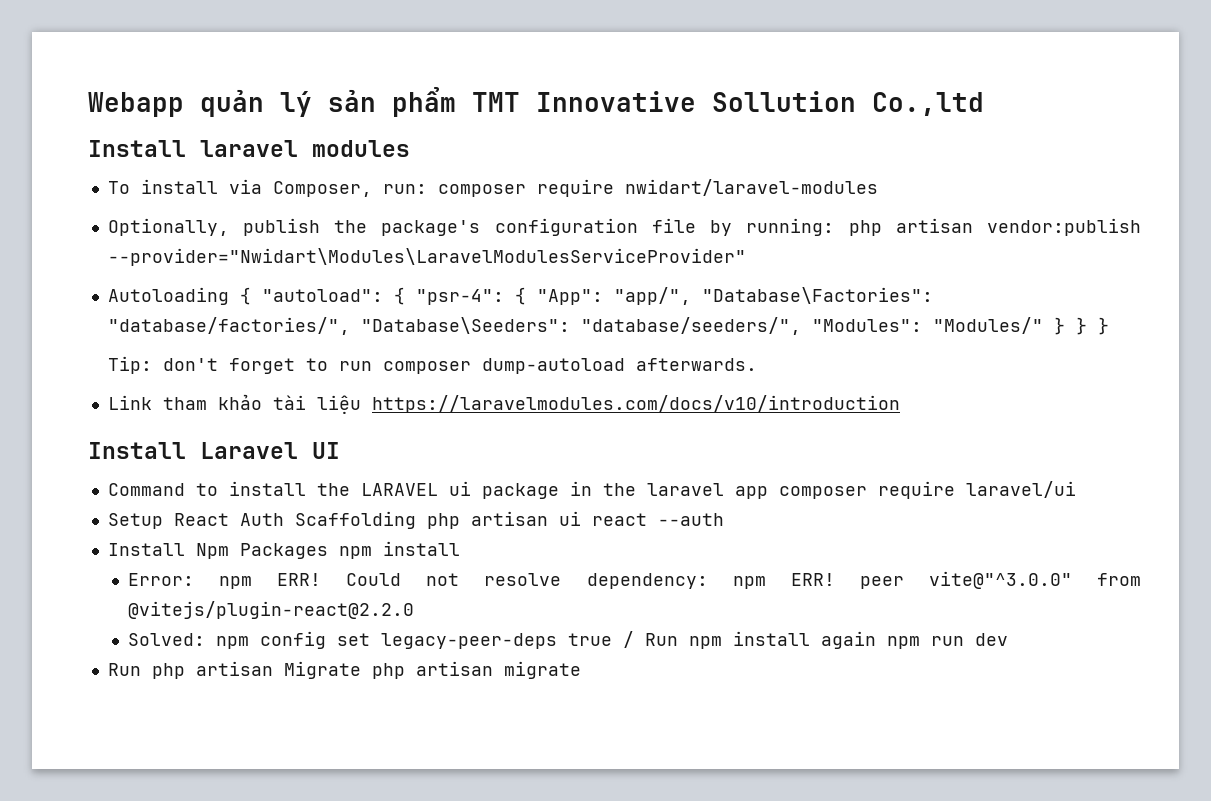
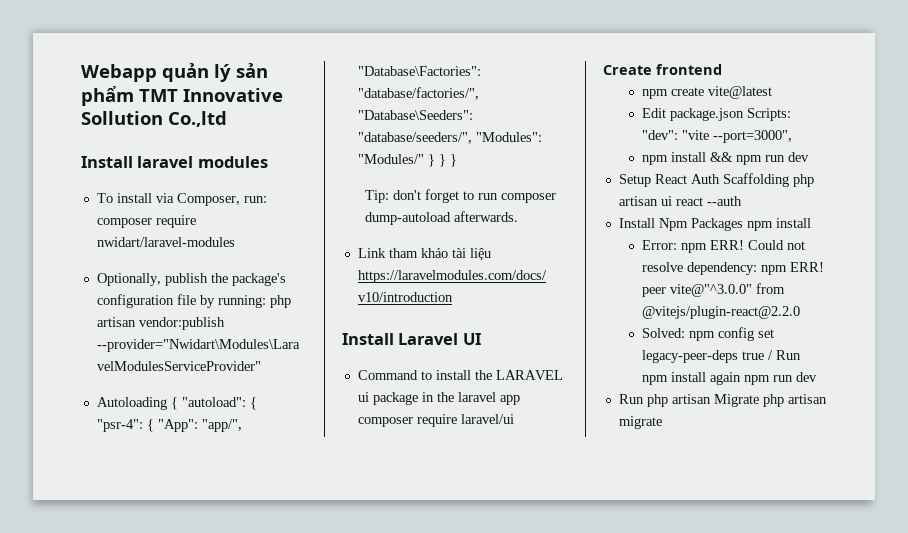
+ Create frontend
+ npm create vite@latest
+ Edit package.json Scripts: "dev": "vite --port=3000",
+ npm install && npm run dev

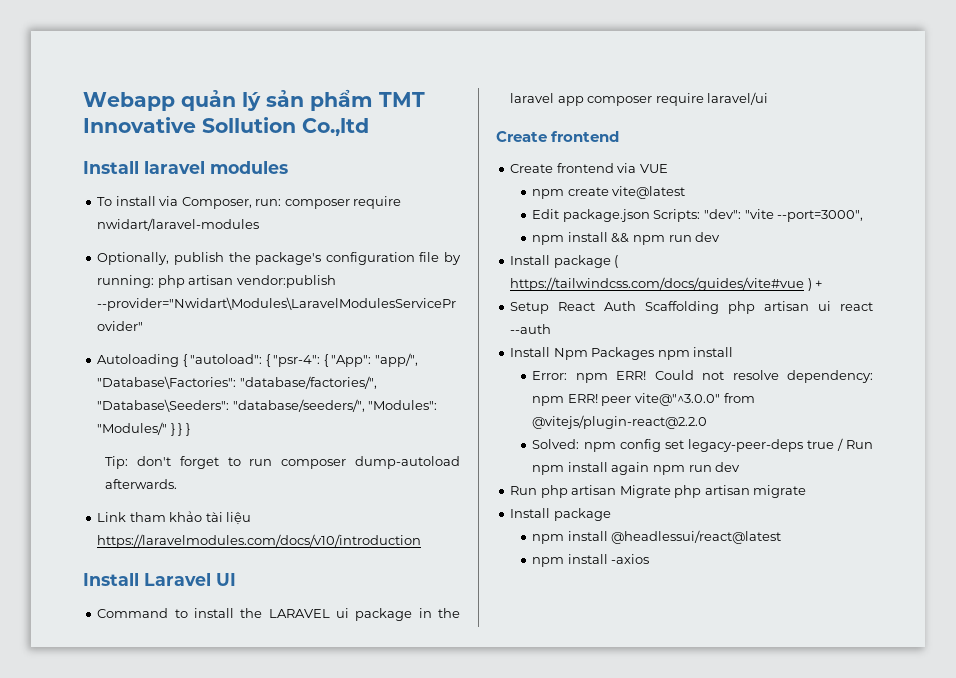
+ Create frontend via VUE
+ Install package ( https://tailwindcss.com/docs/guides/vite#vue ) +
  Run php artisan Migrate php artisan migrate
+ Install package
+ npm install @headlessui/react@latest
+ npm install -axios

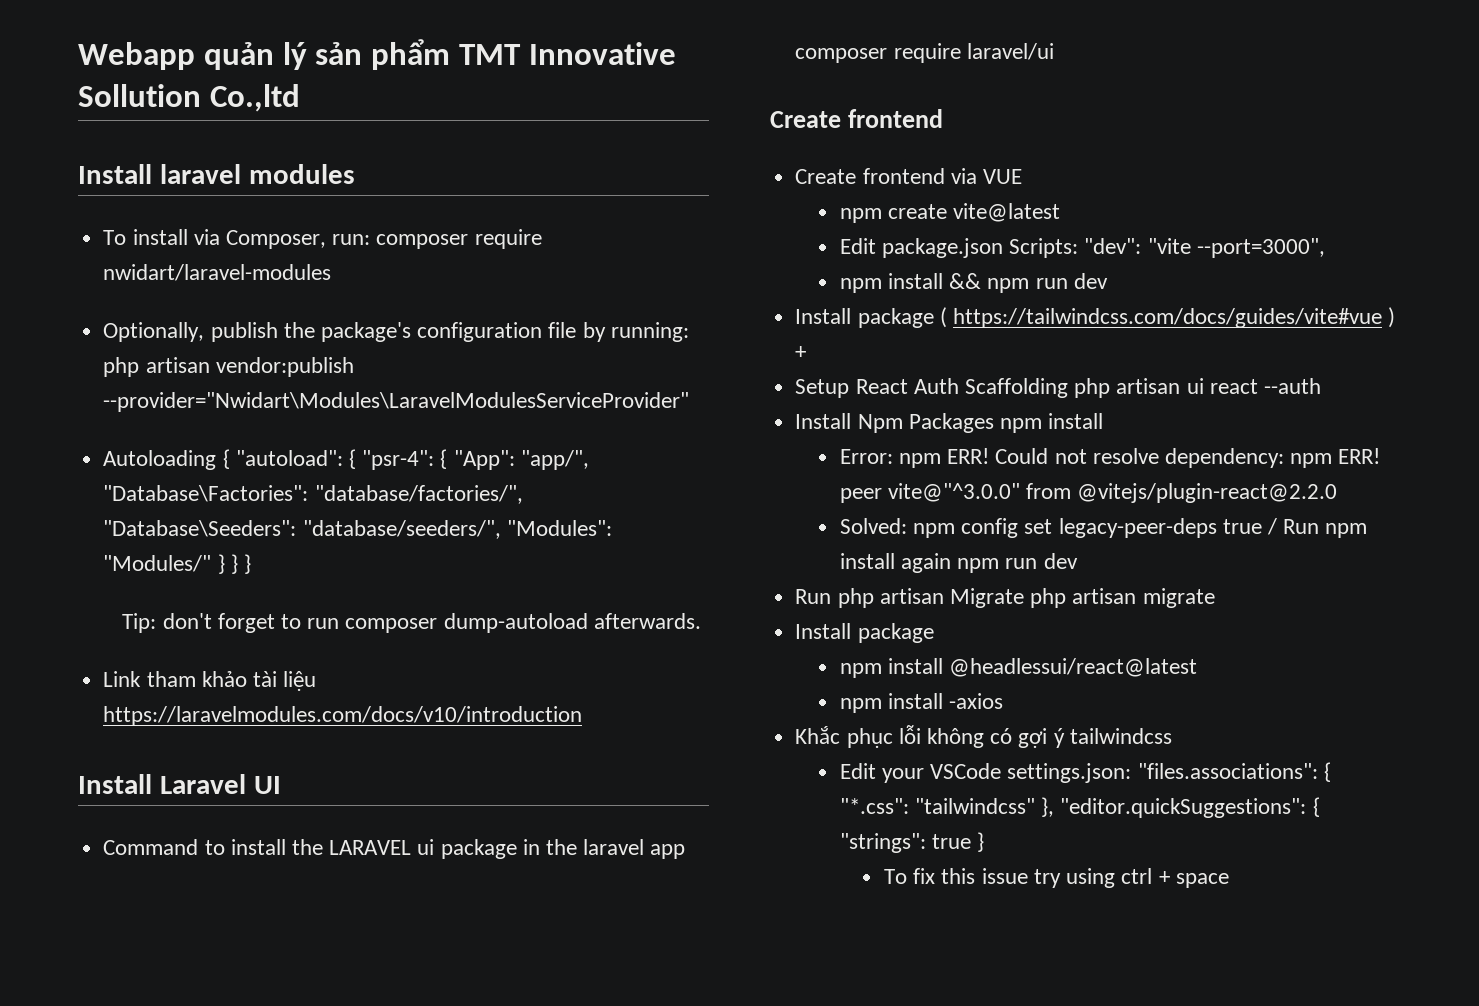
+ Khắc phục lỗi không có gợi ý tailwindcss
+ Edit your VSCode settings.json: "files.associations": { "*.css": "tailwindcss" }, "editor.quickSuggestions": { "strings": true }
+ To fix this issue try using ctrl + space

